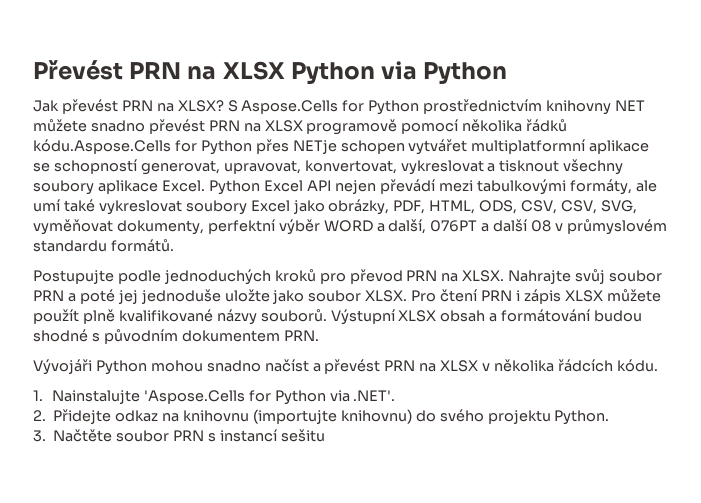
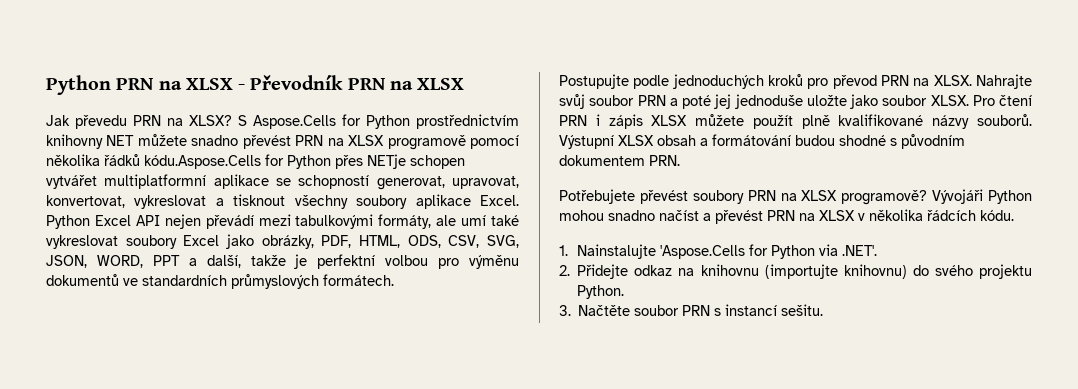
- Převést PRN na XLSX Python via Python
+ Python PRN na XLSX - Převodník PRN na XLSX
- Jak převést PRN na XLSX?
+ Jak převedu PRN na XLSX?
- Python Excel API nejen převádí mezi tabulkovými formáty, ale umí také vykreslovat soubory Excel jako obrázky, PDF, HTML, ODS, CSV, CSV, SVG, vyměňovat dokumenty, perfektní výběr WORD a další, 076PT a další 08 v průmyslovém standardu formátů.
+ Python Excel API nejen převádí mezi tabulkovými formáty, ale umí také vykreslovat soubory Excel jako obrázky, PDF, HTML, ODS, CSV, SVG, JSON, WORD, PPT a další, takže je perfektní volbou pro výměnu dokumentů ve standardních průmyslových formátech.
+ Potřebujete převést soubory PRN na XLSX programově?
- 3. Načtěte soubor PRN s instancí sešitu
+ 3. Načtěte soubor PRN s instancí sešitu.

